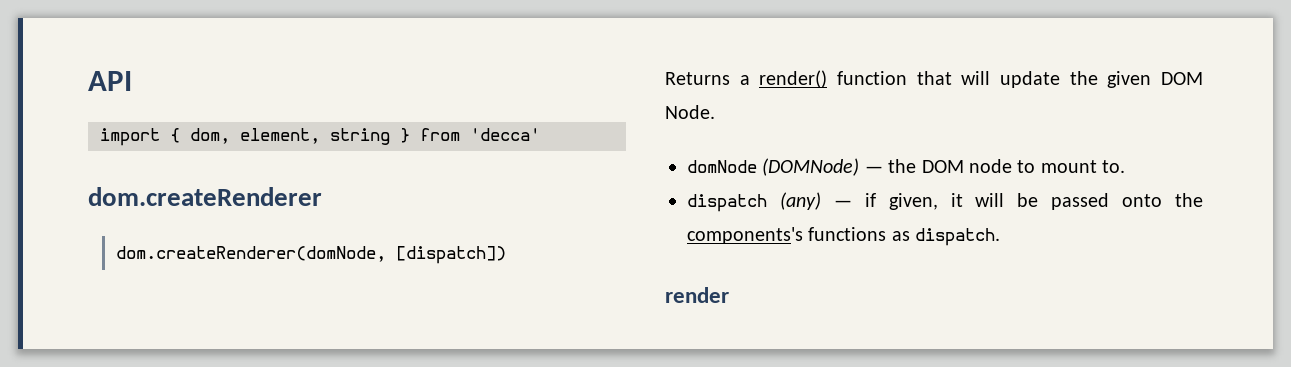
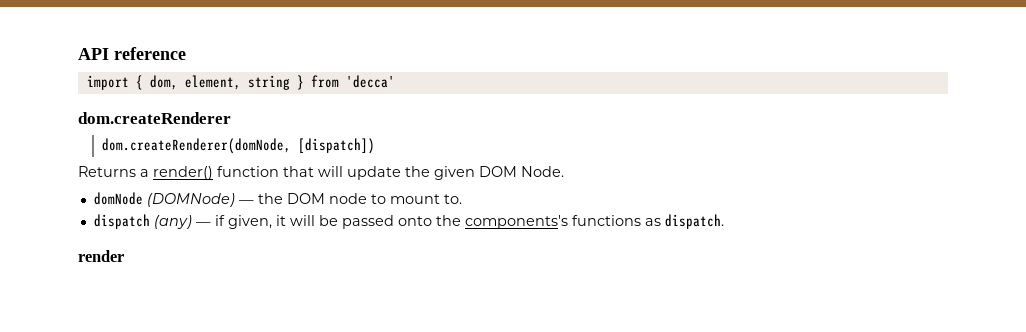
- API
+ API reference

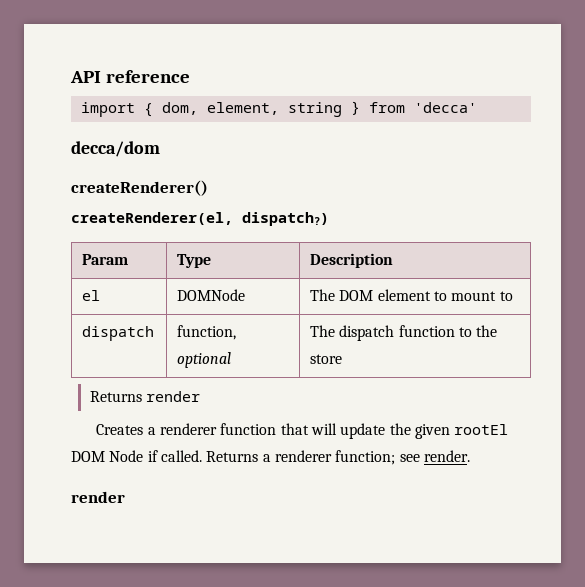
- dom.createRenderer
- dom.createRenderer(domNode, [dispatch])
- Returns a render() function that will update the given DOM Node.
- domNode (DOMNode) — the DOM node to mount to.
- dispatch (any) — if given, it will be passed onto the components's functions as dispatch.
+ decca/dom
+ createRenderer()
+ createRenderer(el, dispatch?)
+ Param | Type | Description
+ el | DOMNode | The DOM element to mount to
+ dispatch | function, optional | The dispatch function to the store
+ Returns render
+ Creates a renderer function that will update the given rootEl DOM Node if called. Returns a renderer function; see render.

